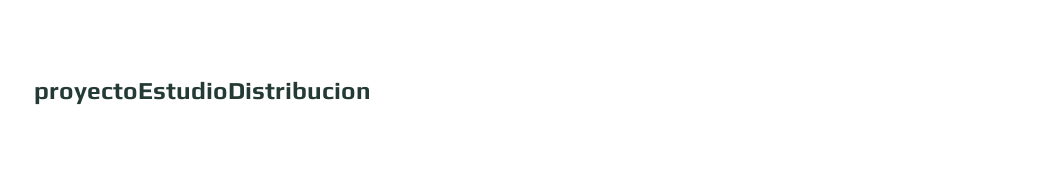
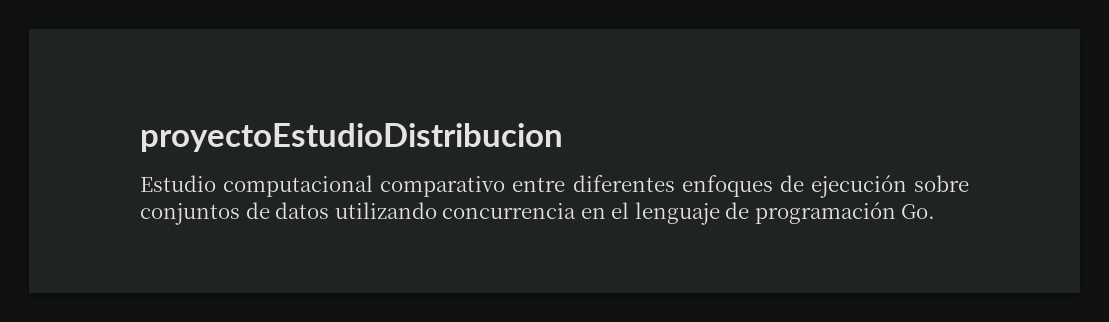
+ Estudio computacional comparativo entre diferentes enfoques de ejecución sobre conjuntos de datos utilizando concurrencia en el lenguaje de programación Go.

